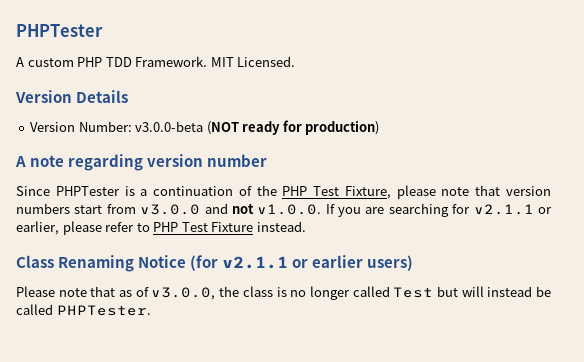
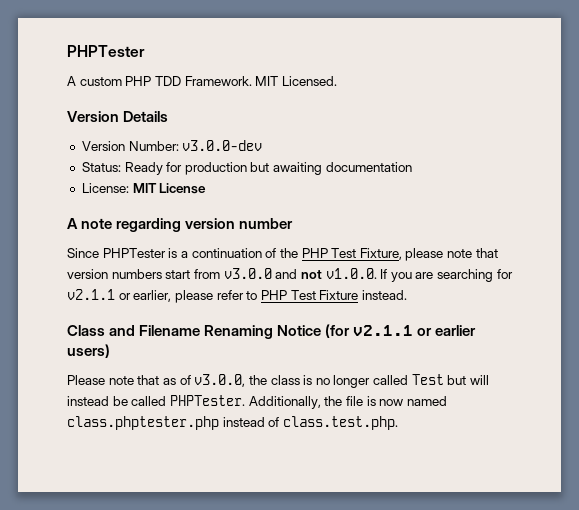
- Version Number: v3.0.0-beta (NOT ready for production)
+ Version Number: v3.0.0-dev
+ Status: Ready for production but awaiting documentation
+ License: MIT License
- Class Renaming Notice (for v2.1.1 or earlier users)
+ Class and Filename Renaming Notice (for v2.1.1 or earlier users)
+ Additionally, the file is now named class.phptester.php instead of class.test.php.

